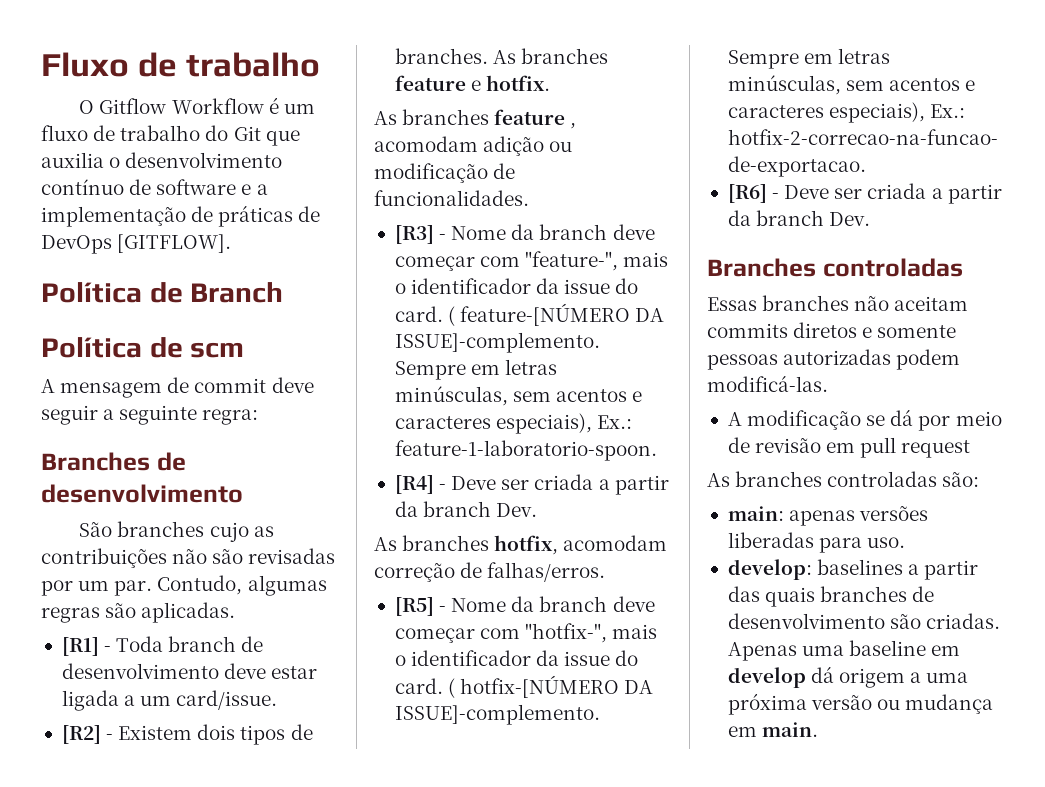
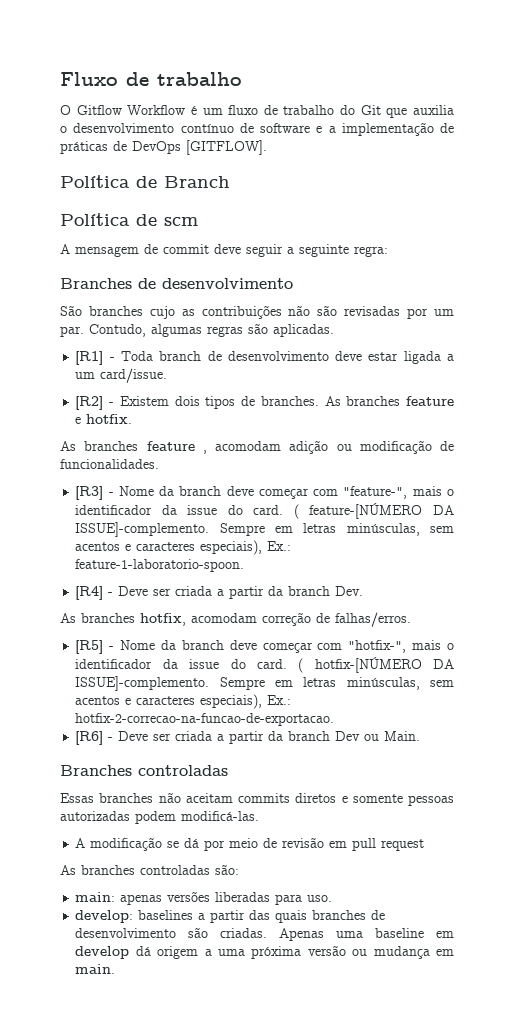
- [R6] - Deve ser criada a partir da branch Dev.
+ [R6] - Deve ser criada a partir da branch Dev ou Main.

